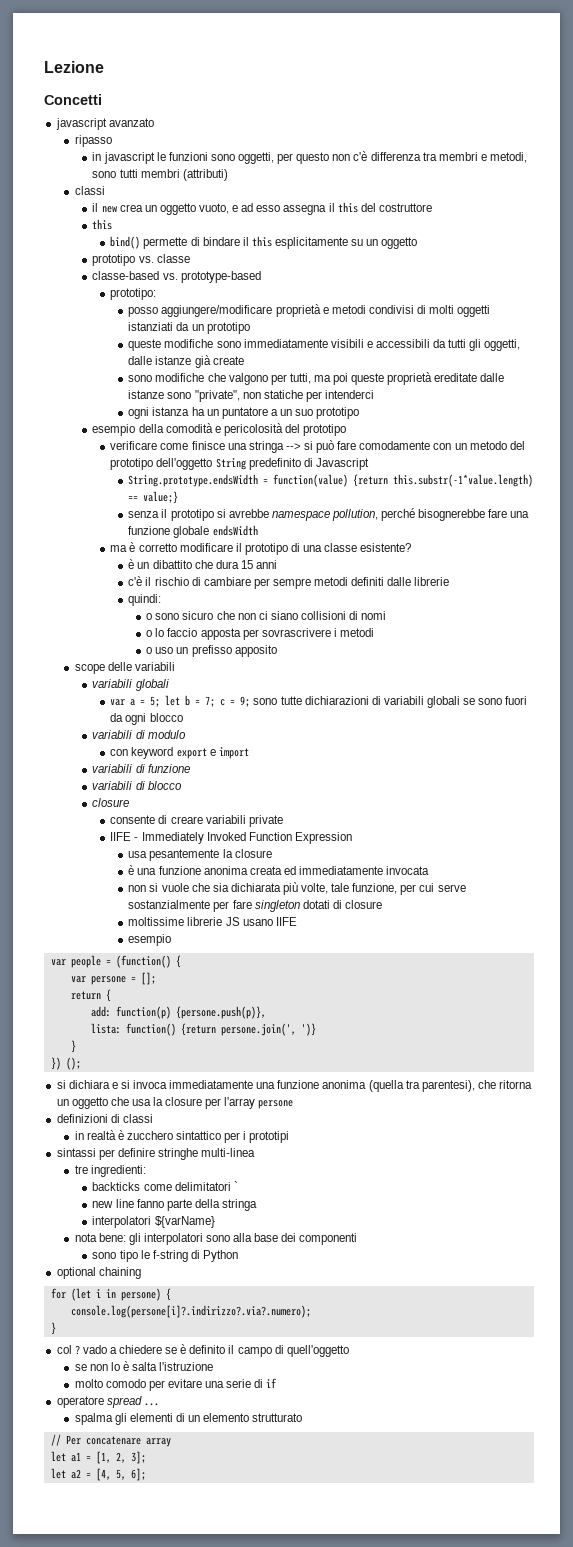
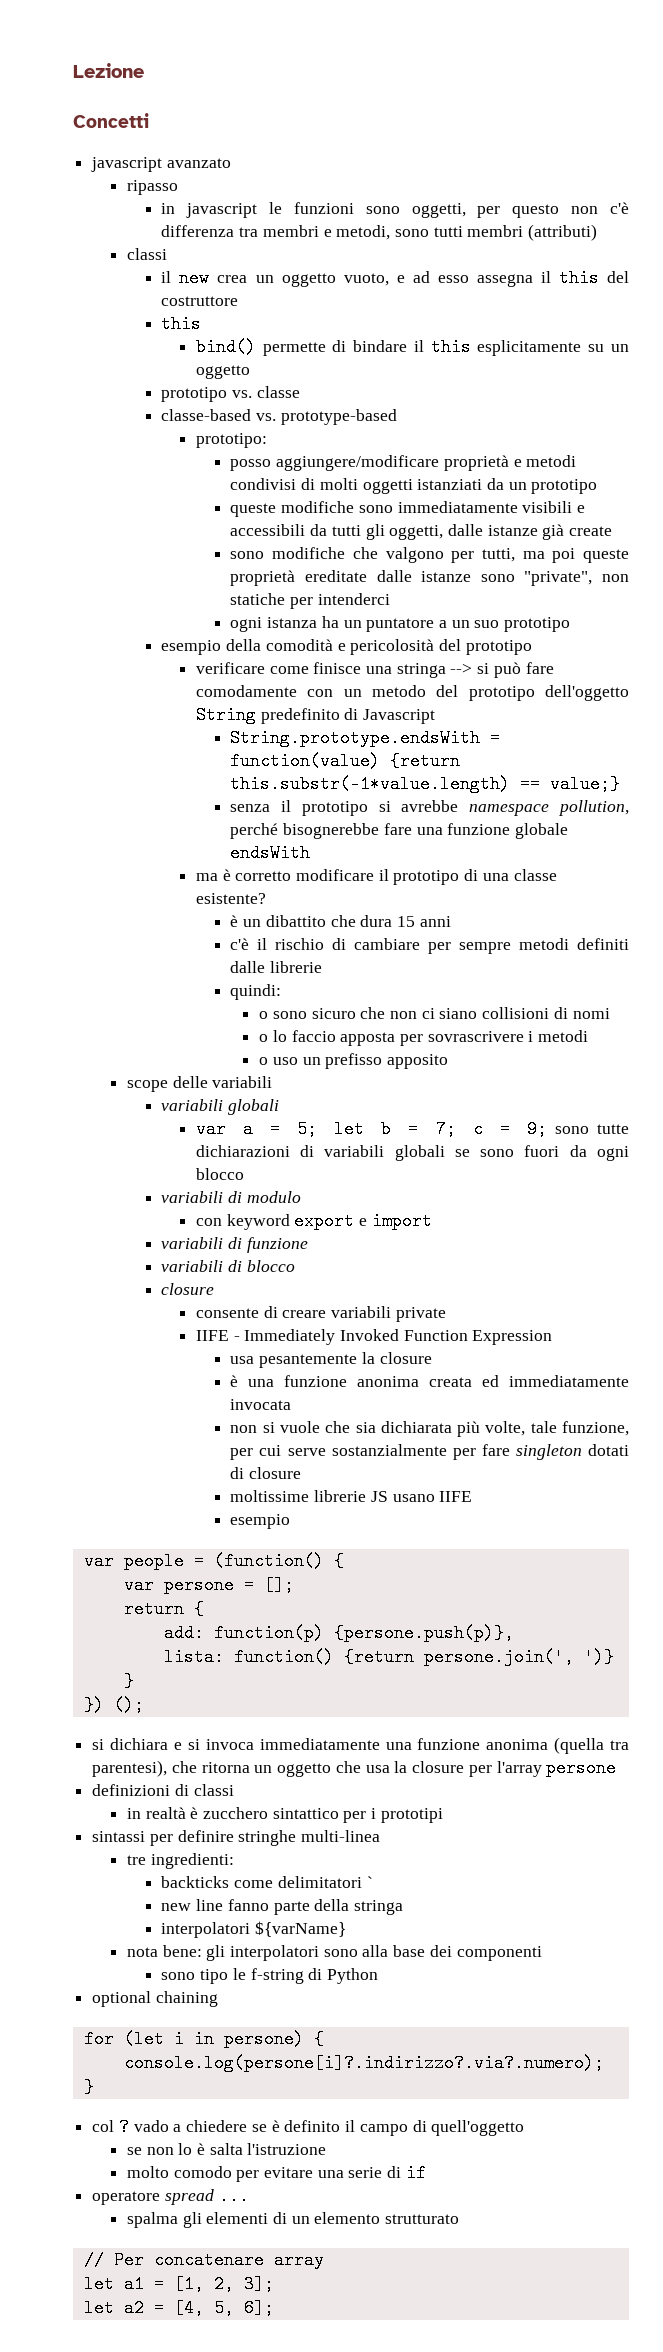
- String.prototype.endsWidth = function(value) {return this.substr(-1*value.length) == value;}
+ String.prototype.endsWith = function(value) {return this.substr(-1*value.length) == value;}
- senza il prototipo si avrebbe namespace pollution, perché bisognerebbe fare una funzione globale endsWidth
+ senza il prototipo si avrebbe namespace pollution, perché bisognerebbe fare una funzione globale endsWith

